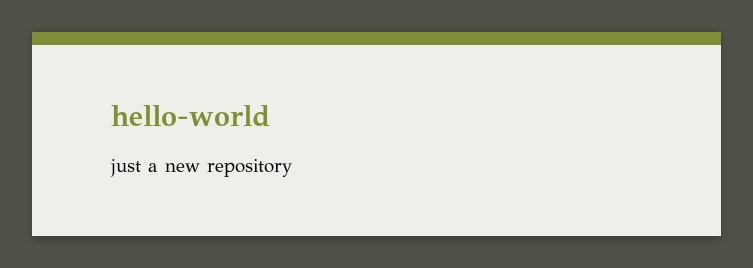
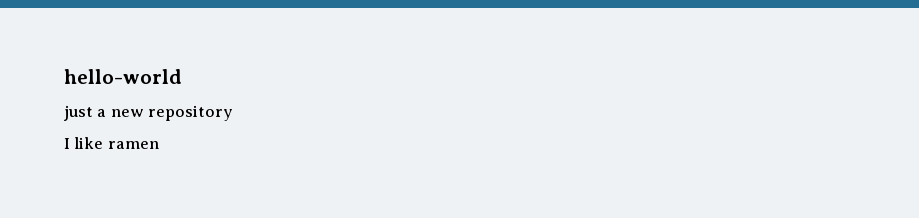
+ I like ramen

